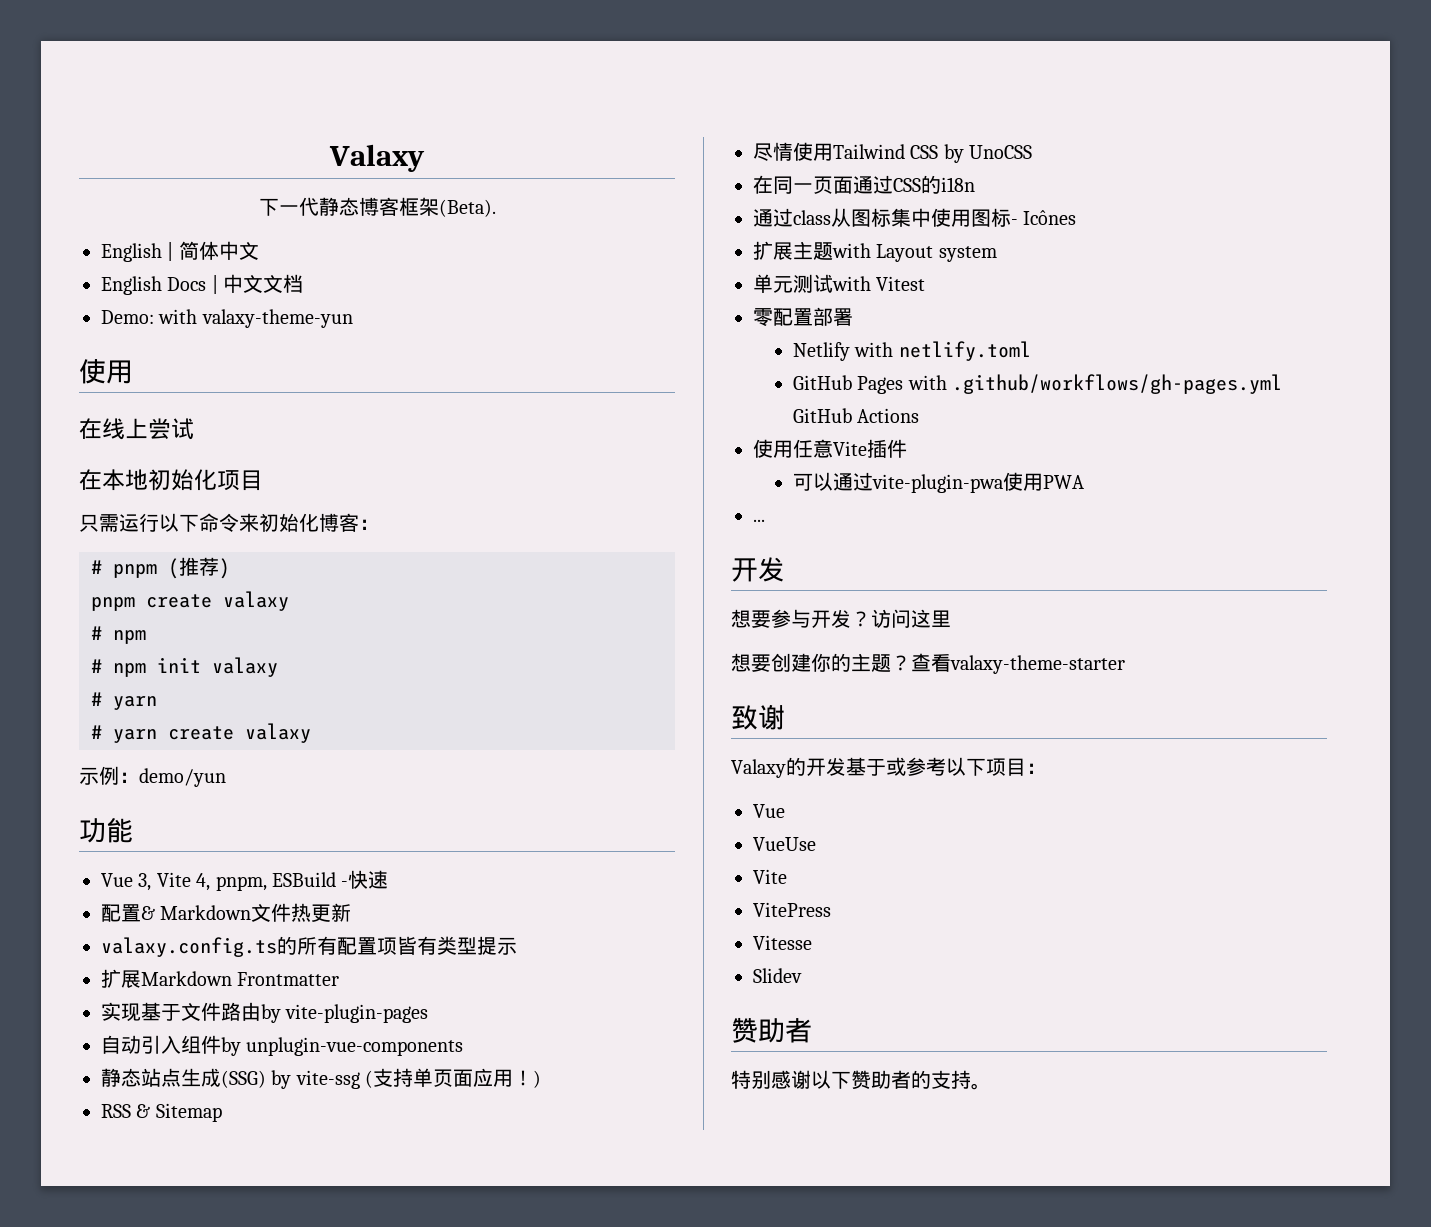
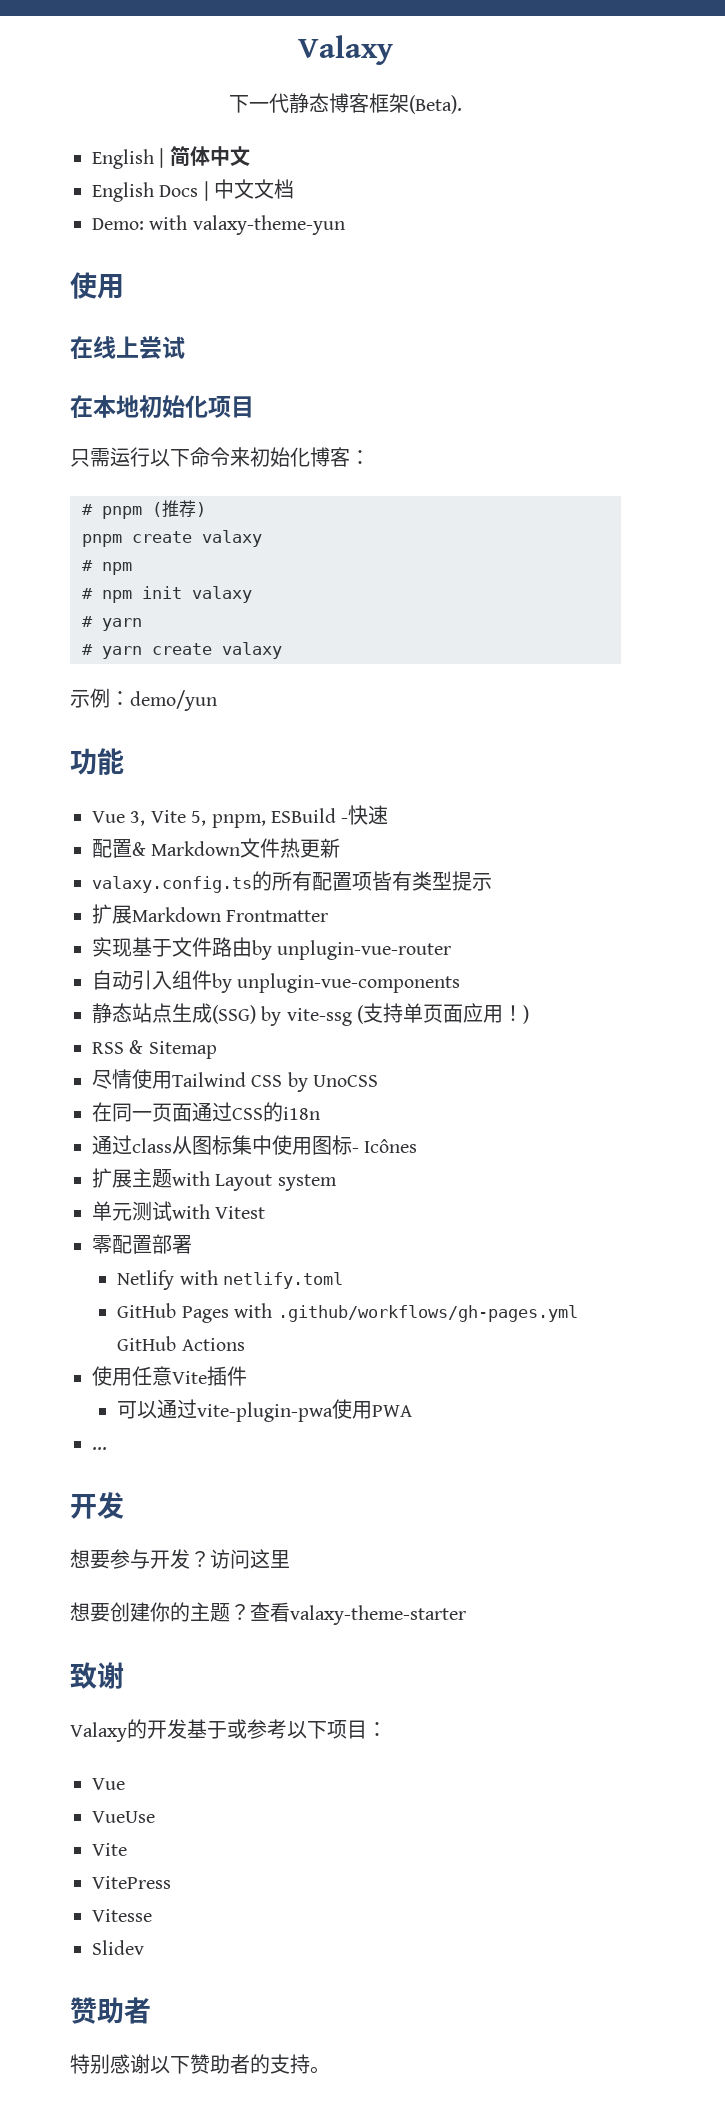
- Vue 3, Vite 4, pnpm, ESBuild -快速
+ Vue 3, Vite 5, pnpm, ESBuild -快速
- 实现基于文件路由by vite-plugin-pages
+ 实现基于文件路由by unplugin-vue-router

